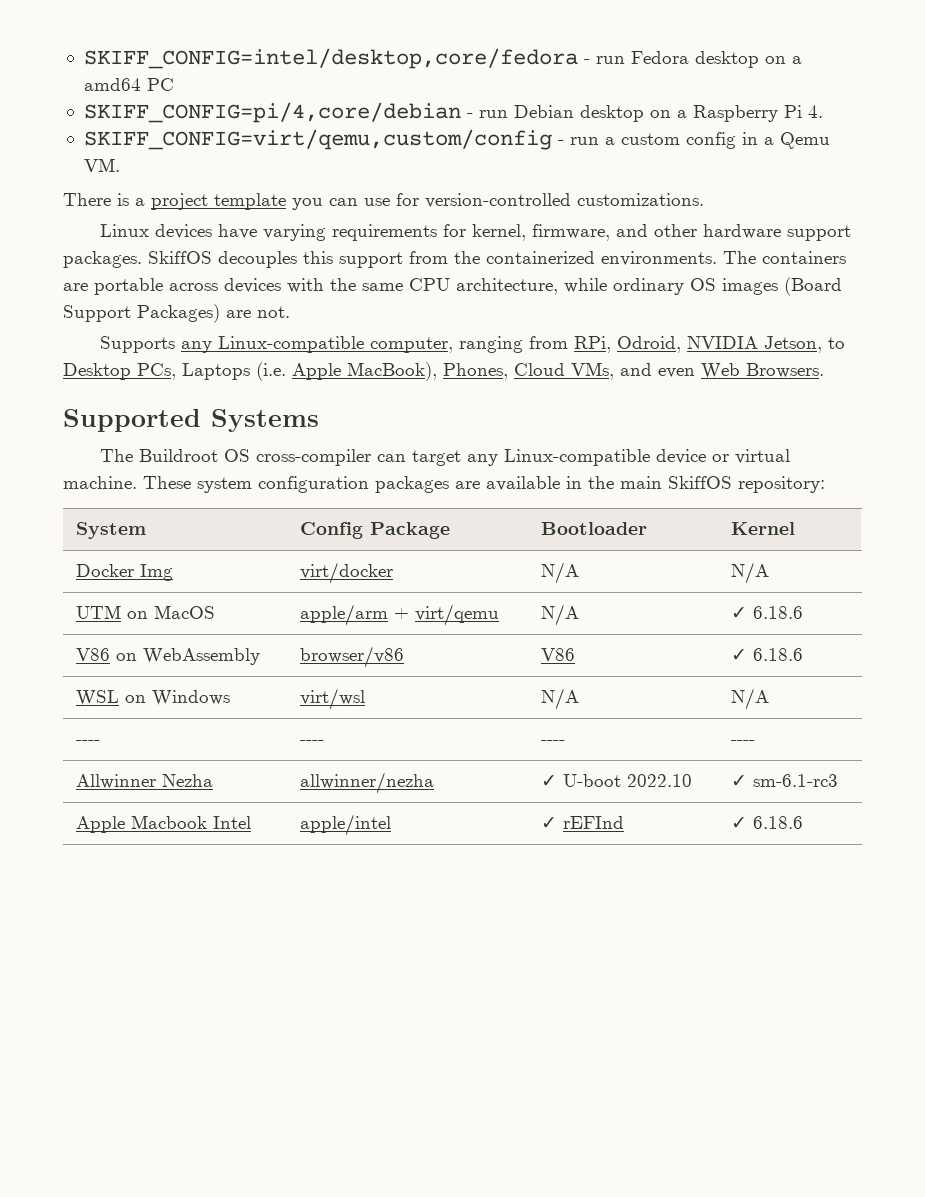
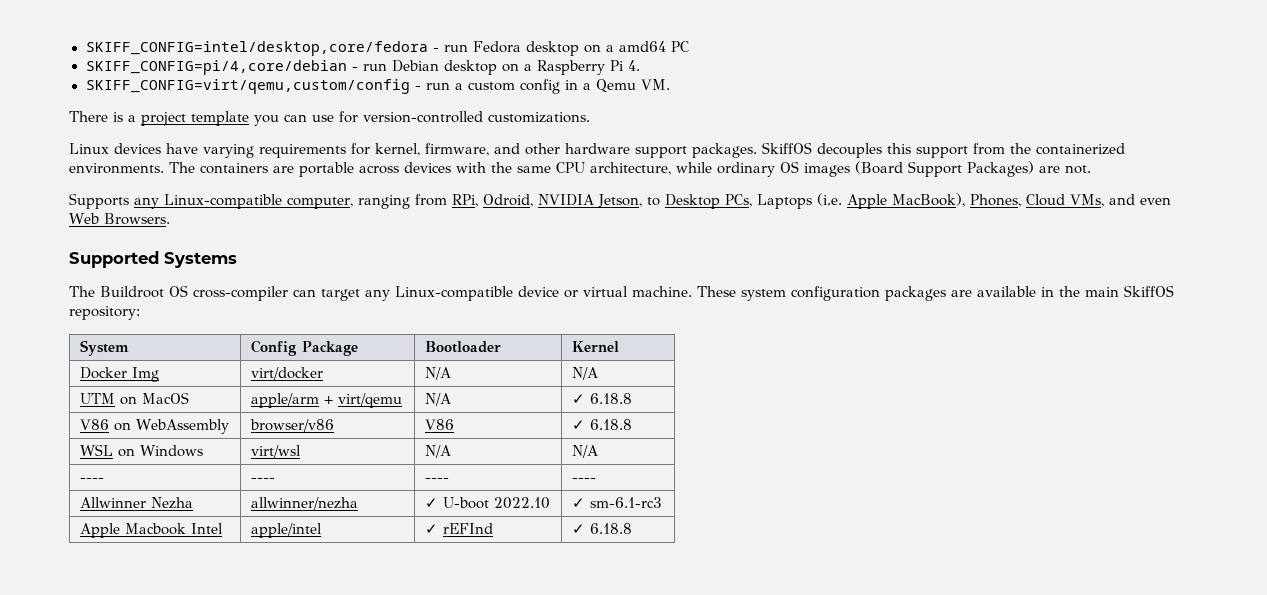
- UTM on MacOS | apple/arm + virt/qemu | N/A | ✓ 6.18.6
+ UTM on MacOS | apple/arm + virt/qemu | N/A | ✓ 6.18.8
- V86 on WebAssembly | browser/v86 | V86 | ✓ 6.18.6
+ V86 on WebAssembly | browser/v86 | V86 | ✓ 6.18.8
- Apple Macbook Intel | apple/intel | ✓ rEFInd | ✓ 6.18.6
+ Apple Macbook Intel | apple/intel | ✓ rEFInd | ✓ 6.18.8

